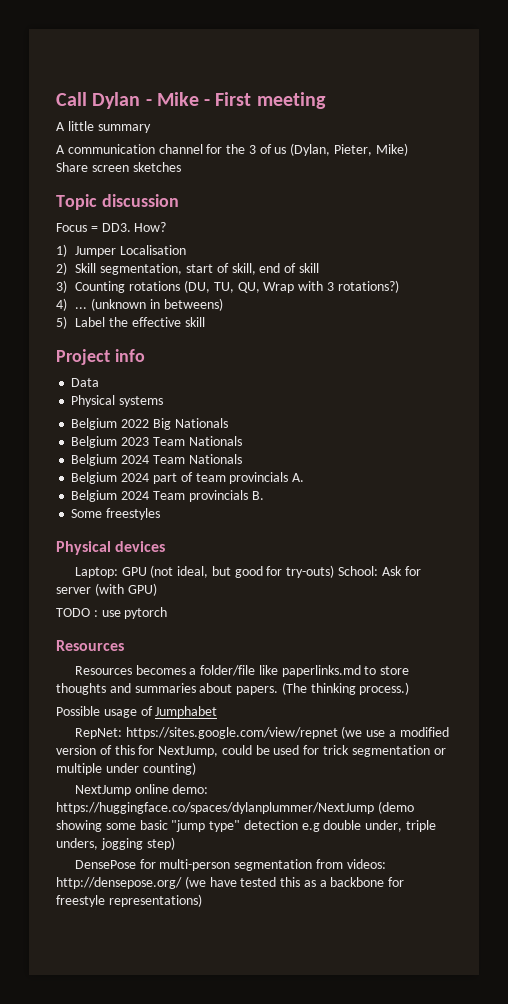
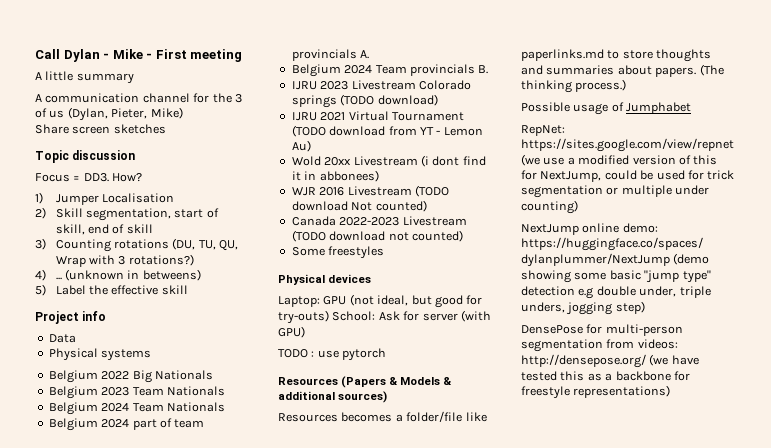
+ IJRU 2023 Livestream Colorado springs (TODO download)
+ IJRU 2021 Virtual Tournament (TODO download from YT - Lemon Au)
+ Wold 20xx Livestream (i dont find it in abbonees)
+ WJR 2016 Livestream (TODO download Not counted)
+ Canada 2022-2023 Livestream (TODO download not counted)
  TODO : use pytorch
- Resources
+ Resources (Papers & Models & additional sources)

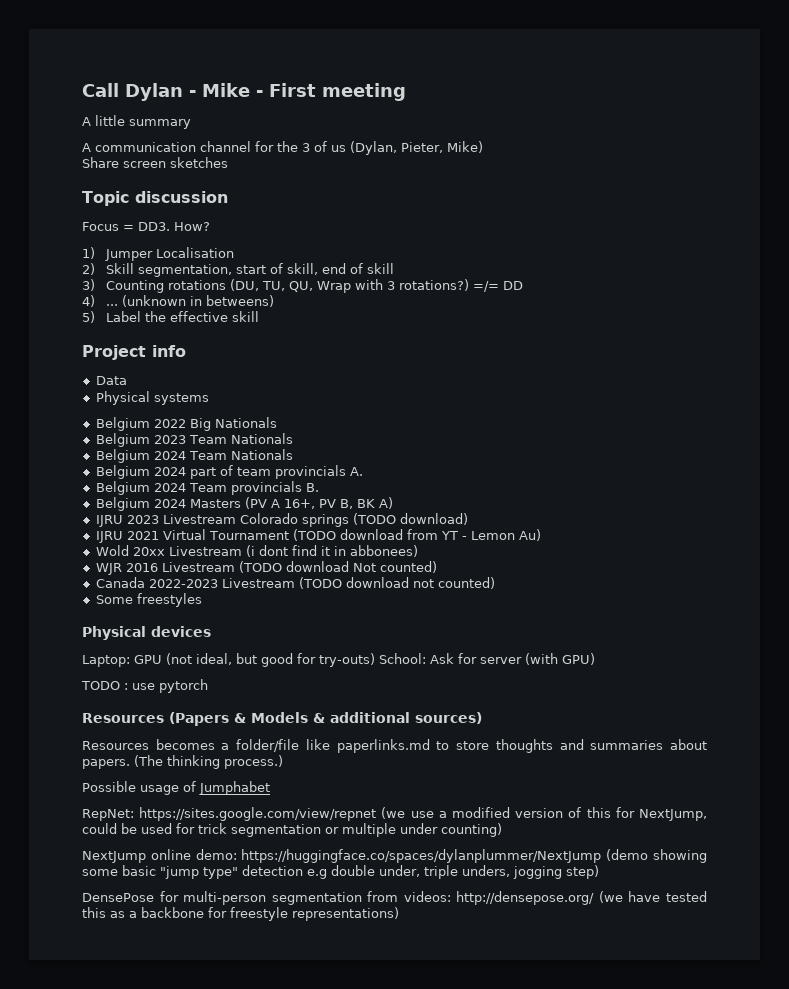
+ =/= DD
+ Belgium 2024 Masters (PV A 16+, PV B, BK A)

